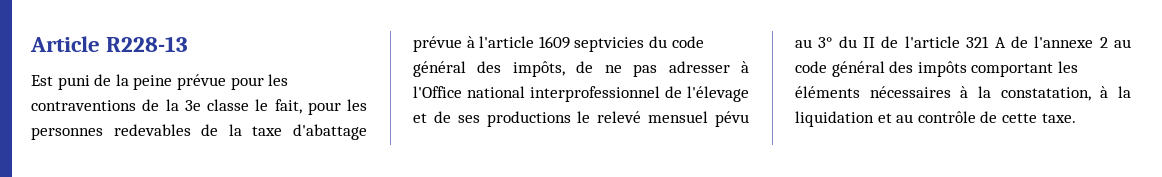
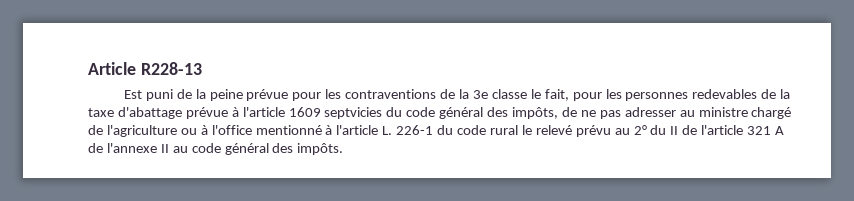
- Est puni de la peine prévue pour les contraventions de la 3e classe le fait, pour les personnes redevables de la taxe d'abattage prévue à l'article 1609 septvicies du code général des impôts, de ne pas adresser à l'Office national interprofessionnel de l'élevage et de ses productions le relevé mensuel pévu au 3° du II de l'article 321 A de l'annexe 2 au code général des impôts comportant les éléments nécessaires à la constatation, à la liquidation et au contrôle de cette taxe.
+ Est puni de la peine prévue pour les contraventions de la 3e classe le fait, pour les personnes redevables de la taxe d'abattage prévue à l'article 1609 septvicies du code général des impôts, de ne pas adresser au ministre chargé de l'agriculture ou à l'office mentionné à l'article L. 226-1 du code rural le relevé prévu au 2° du II de l'article 321 A de l'annexe II au code général des impôts.

